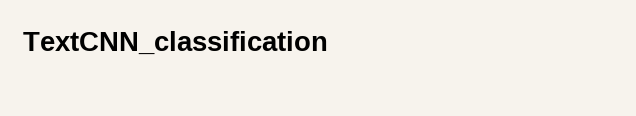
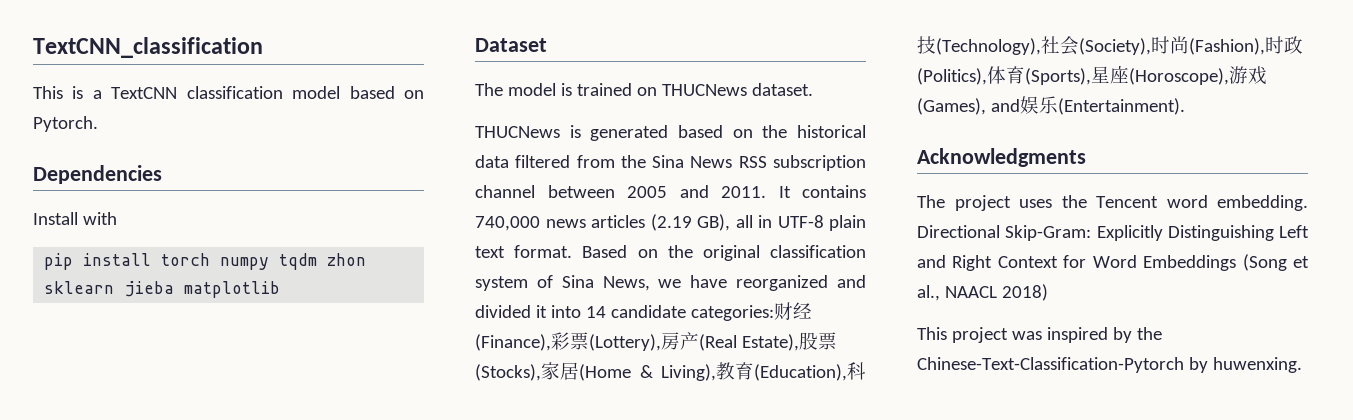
+ This is a TextCNN classification model based on Pytorch.
+ Dependencies
+ Install with
+ pip install torch numpy tqdm zhon sklearn jieba matplotlib
+ Dataset
+ The model is trained on THUCNews dataset.
+ THUCNews is generated based on the historical data filtered from the Sina News RSS subscription channel between 2005 and 2011. It contains 740,000 news articles (2.19 GB), all in UTF-8 plain text format. Based on the original classification system of Sina News, we have reorganized and divided it into 14 candidate categories:财经(Finance),彩票(Lottery),房产(Real Estate),股票(Stocks),家居(Home & Living),教育(Education),科技(Technology),社会(Society),时尚(Fashion),时政(Politics),体育(Sports),星座(Horoscope),游戏(Games), and娱乐(Entertainment).
+ Acknowledgments
+ The project uses the Tencent word embedding. Directional Skip-Gram: Explicitly Distinguishing Left and Right Context for Word Embeddings (Song et al., NAACL 2018)
+ This project was inspired by the Chinese-Text-Classification-Pytorch by huwenxing.

